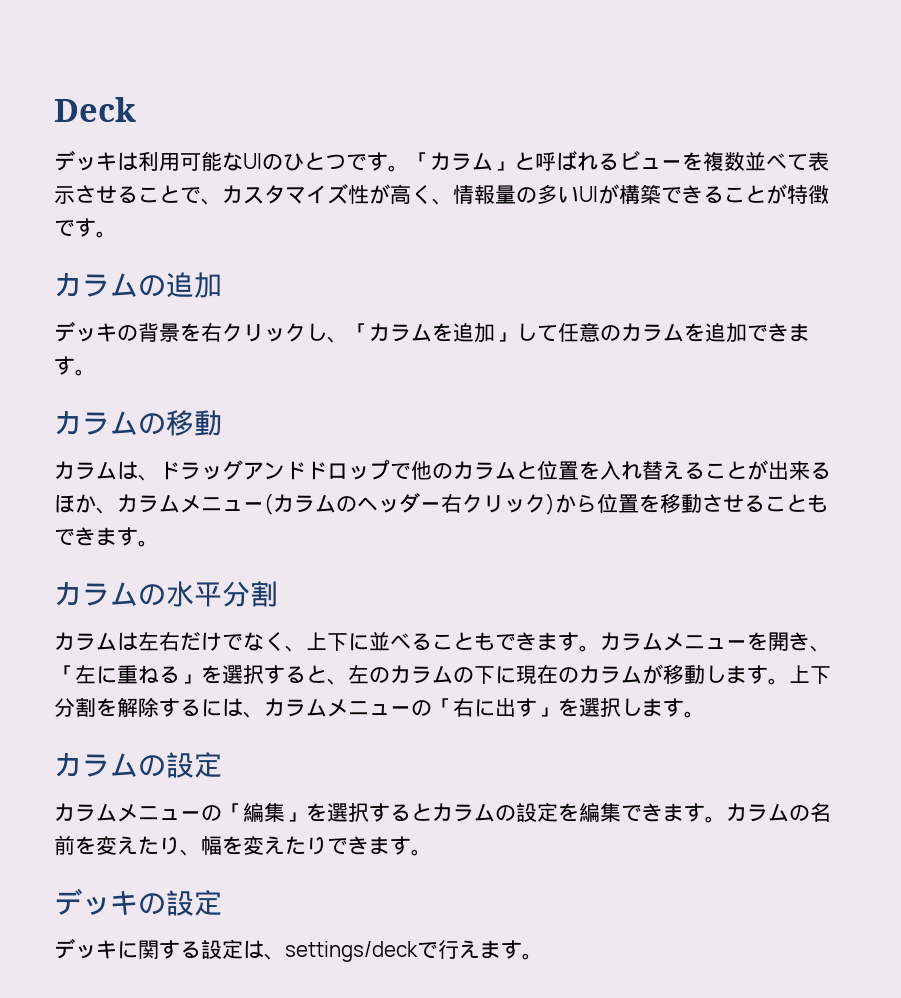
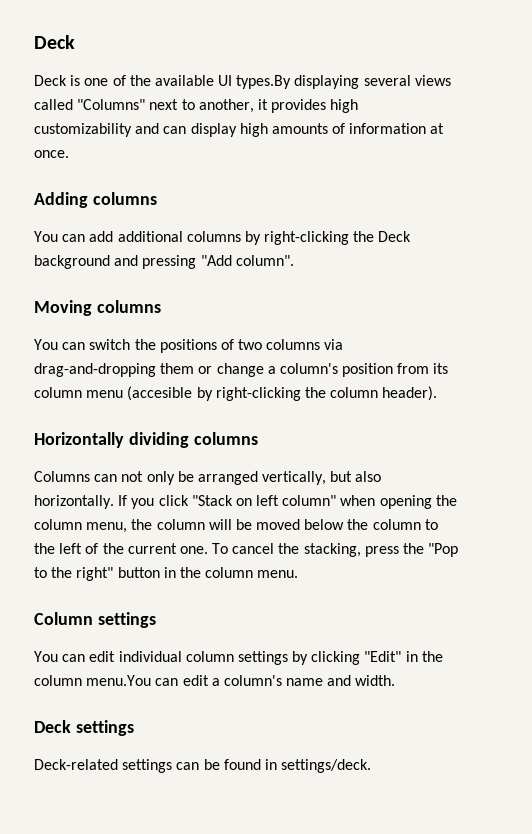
- デッキは利用可能なUIのひとつです。「カラム」と呼ばれるビューを複数並べて表示させることで、カスタマイズ性が高く、情報量の多いUIが構築できることが特徴です。
- カラムの追加
- デッキの背景を右クリックし、「カラムを追加」して任意のカラムを追加できます。
- カラムの移動
- カラムは、ドラッグアンドドロップで他のカラムと位置を入れ替えることが出来るほか、カラムメニュー(カラムのヘッダー右クリック)から位置を移動させることもできます。
- カラムの水平分割
- カラムは左右だけでなく、上下に並べることもできます。カラムメニューを開き、「左に重ねる」を選択すると、左のカラムの下に現在のカラムが移動します。上下分割を解除するには、カラムメニューの「右に出す」を選択します。
- カラムの設定
- カラムメニューの「編集」を選択するとカラムの設定を編集できます。カラムの名前を変えたり、幅を変えたりできます。
- デッキの設定
- デッキに関する設定は、settings/deckで行えます。
+ Deck is one of the available UI types.By displaying several views called "Columns" next to another, it provides high customizability and can display high amounts of information at once.
+ Adding columns
+ You can add additional columns by right-clicking the Deck background and pressing "Add column".
+ Moving columns
+ You can switch the positions of two columns via drag-and-dropping them or change a column's position from its column menu (accesible by right-clicking the column header).
+ Horizontally dividing columns
+ Columns can not only be arranged vertically, but also horizontally. If you click "Stack on left column" when opening the column menu, the column will be moved below the column to the left of the current one. To cancel the stacking, press the "Pop to the right" button in the column menu.
+ Column settings
+ You can edit individual column settings by clicking "Edit" in the column menu.You can edit a column's name and width.
+ Deck settings
+ Deck-related settings can be found in settings/deck.

